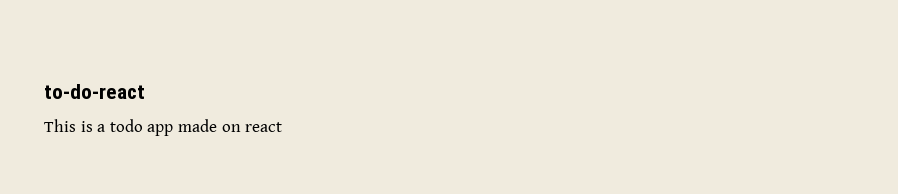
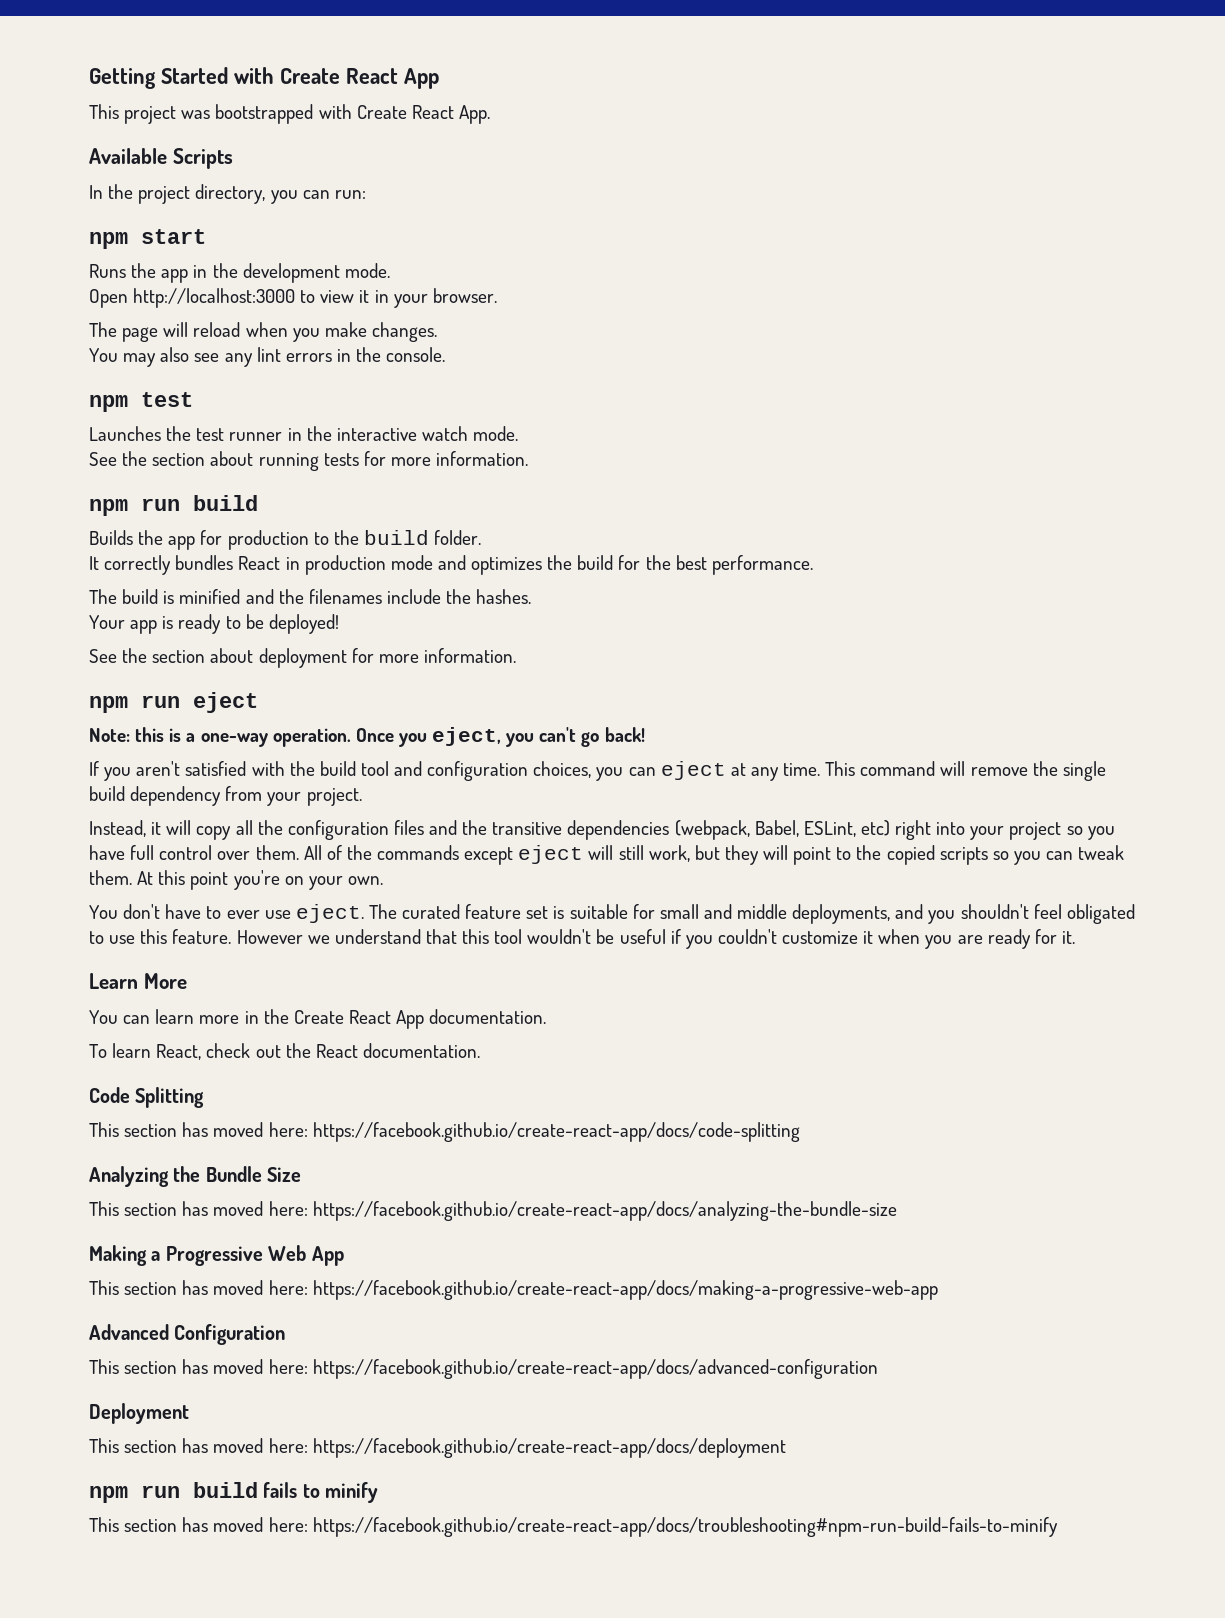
- to-do-react
- This is a todo app made on react
+ Getting Started with Create React App
+ This project was bootstrapped with Create React App.
+ Available Scripts
+ In the project directory, you can run:
+ npm start
+ Runs the app in the development mode.
+ Open http://localhost:3000 to view it in your browser.
+ The page will reload when you make changes.
+ You may also see any lint errors in the console.
+ npm test
+ Launches the test runner in the interactive watch mode.
+ See the section about running tests for more information.
+ npm run build
+ Builds the app for production to the build folder.
+ It correctly bundles React in production mode and optimizes the build for the best performance.
+ The build is minified and the filenames include the hashes.
+ Your app is ready to be deployed!
+ See the section about deployment for more information.
+ npm run eject
+ Note: this is a one-way operation. Once you eject, you can't go back!
+ If you aren't satisfied with the build tool and configuration choices, you can eject at any time. This command will remove the single build dependency from your project.
+ Instead, it will copy all the configuration files and the transitive dependencies (webpack, Babel, ESLint, etc) right into your project so you have full control over them. All of the commands except eject will still work, but they will point to the copied scripts so you can tweak them. At this point you're on your own.
+ You don't have to ever use eject. The curated feature set is suitable for small and middle deployments, and you shouldn't feel obligated to use this feature. However we understand that this tool wouldn't be useful if you couldn't customize it when you are ready for it.
+ Learn More
+ You can learn more in the Create React App documentation.
+ To learn React, check out the React documentation.
+ Code Splitting
+ This section has moved here: https://facebook.github.io/create-react-app/docs/code-splitting
+ Analyzing the Bundle Size
+ This section has moved here: https://facebook.github.io/create-react-app/docs/analyzing-the-bundle-size
+ Making a Progressive Web App
+ This section has moved here: https://facebook.github.io/create-react-app/docs/making-a-progressive-web-app
+ Advanced Configuration
+ This section has moved here: https://facebook.github.io/create-react-app/docs/advanced-configuration
+ Deployment
+ This section has moved here: https://facebook.github.io/create-react-app/docs/deployment
+ npm run build fails to minify
+ This section has moved here: https://facebook.github.io/create-react-app/docs/troubleshooting#npm-run-build-fails-to-minify

